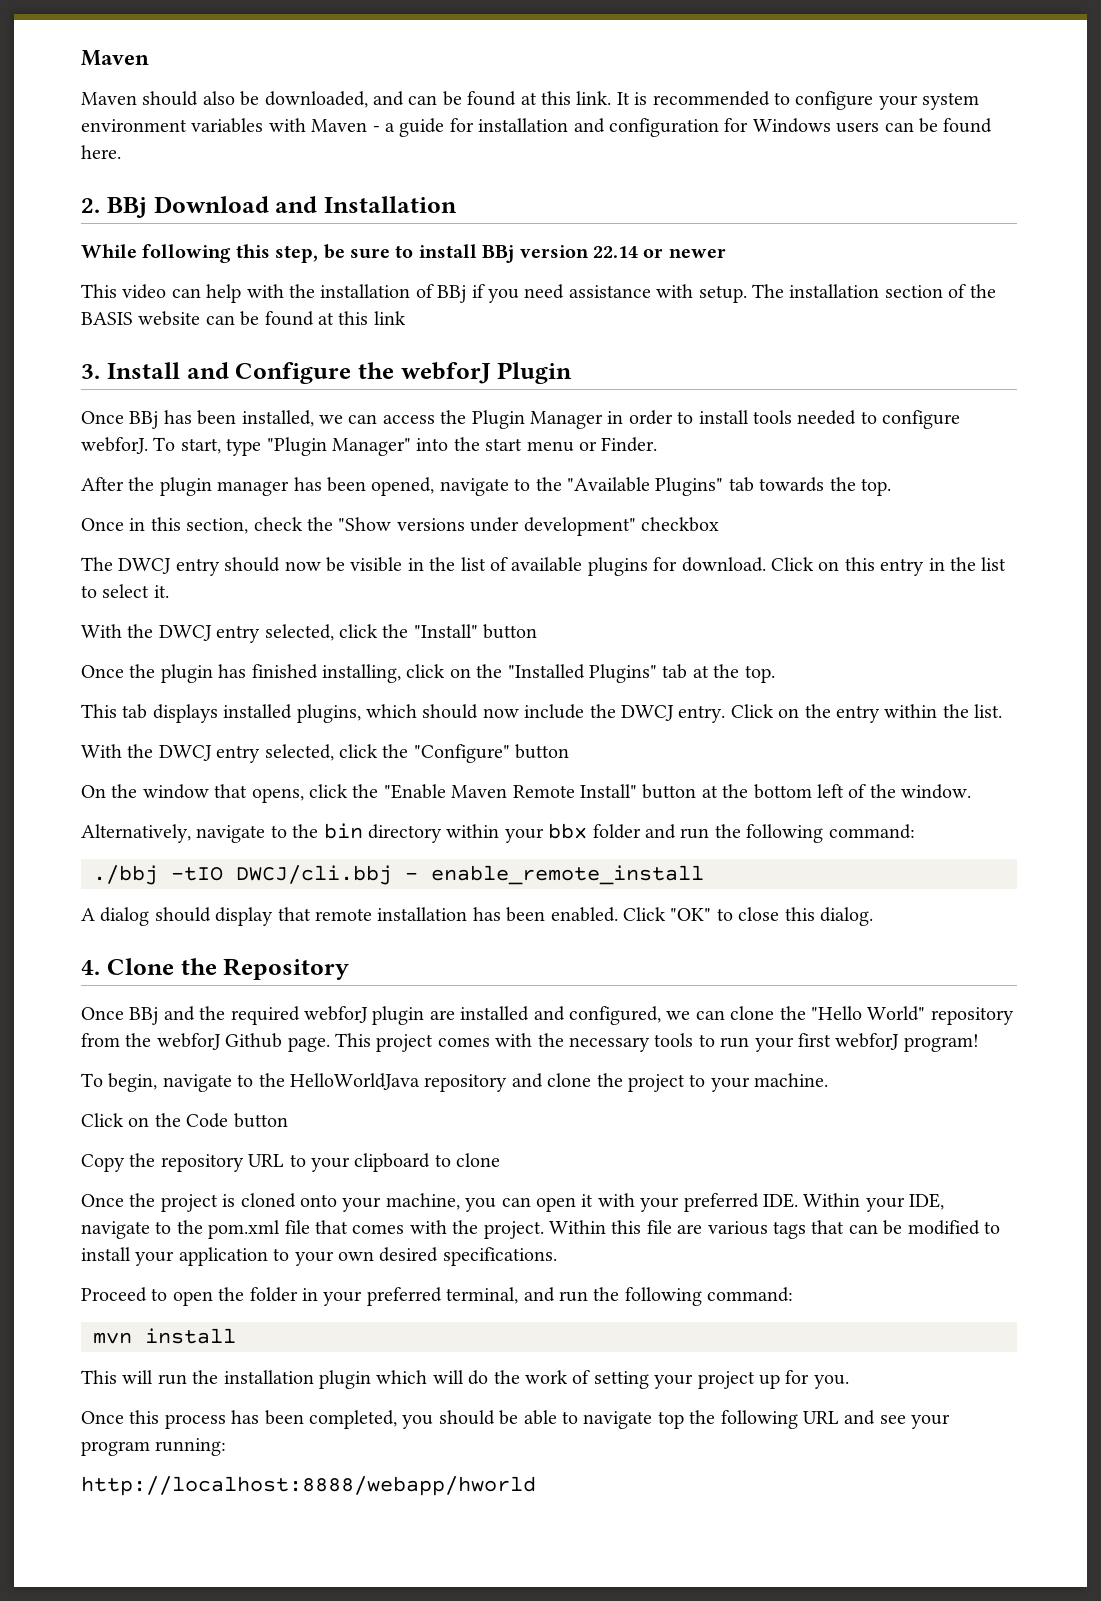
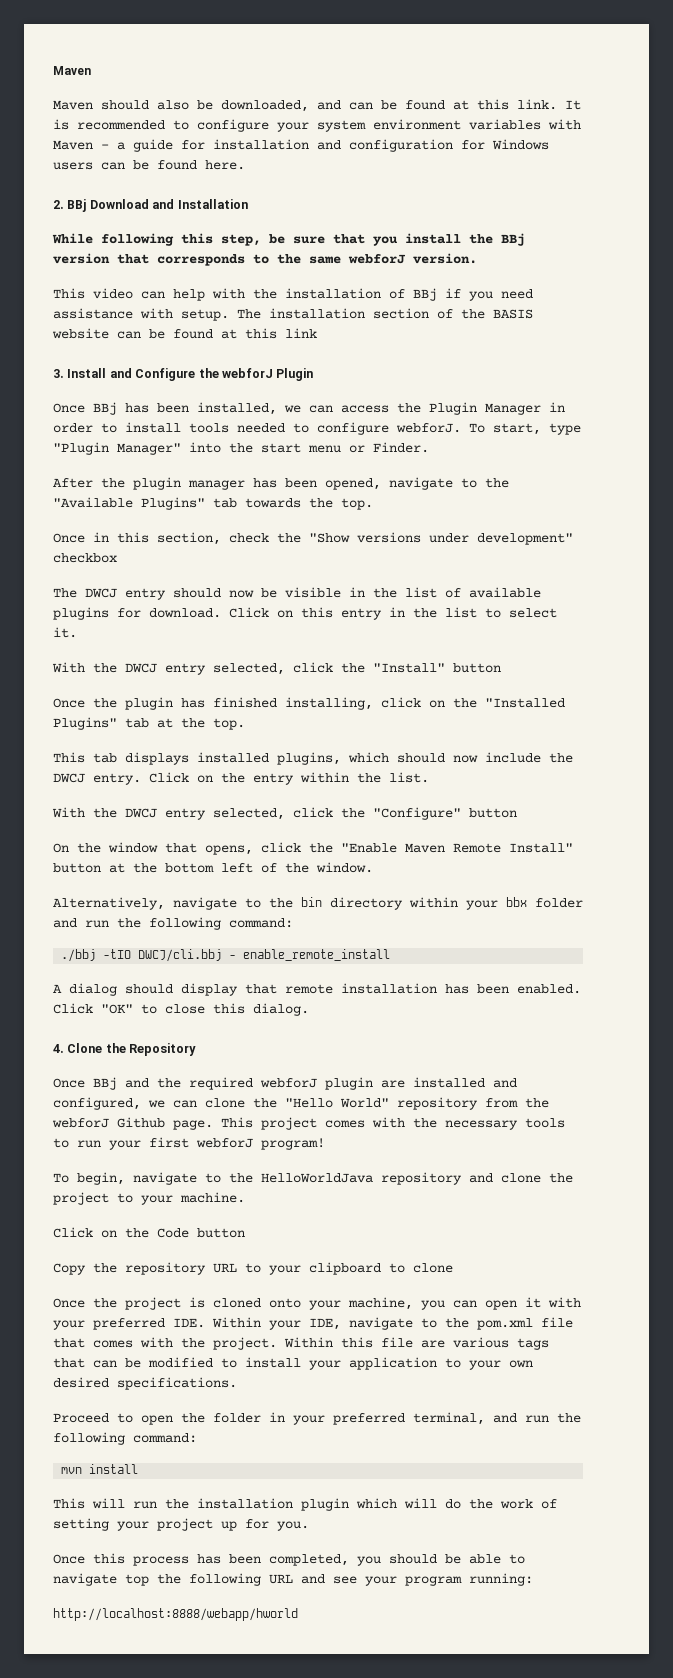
- While following this step, be sure to install BBj version 22.14 or newer
+ While following this step, be sure that you install the BBj version that corresponds to the same webforJ version.

